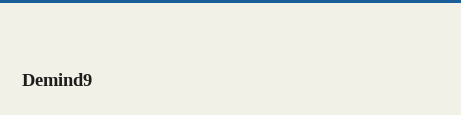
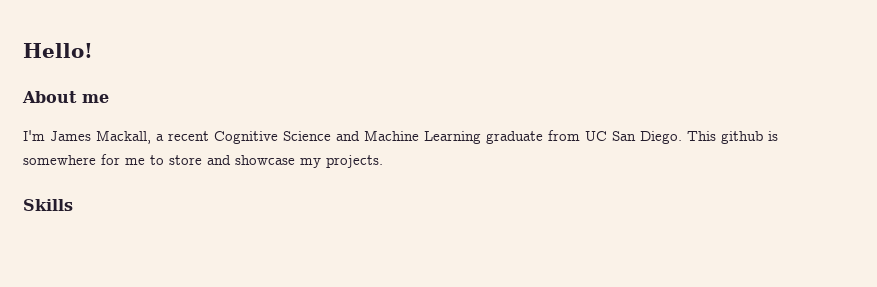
- Demind9
+ Hello!
+ About me
+ I'm James Mackall, a recent Cognitive Science and Machine Learning graduate from UC San Diego. This github is somewhere for me to store and showcase my projects.
+ Skills

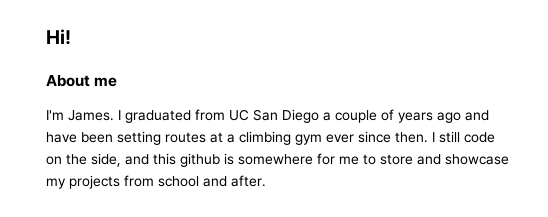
- Hello!
+ Hi!
- I'm James Mackall, a recent Cognitive Science and Machine Learning graduate from UC San Diego. This github is somewhere for me to store and showcase my projects.
- Skills
+ I'm James. I graduated from UC San Diego a couple of years ago and have been setting routes at a climbing gym ever since then. I still code on the side, and this github is somewhere for me to store and showcase my projects from school and after.

